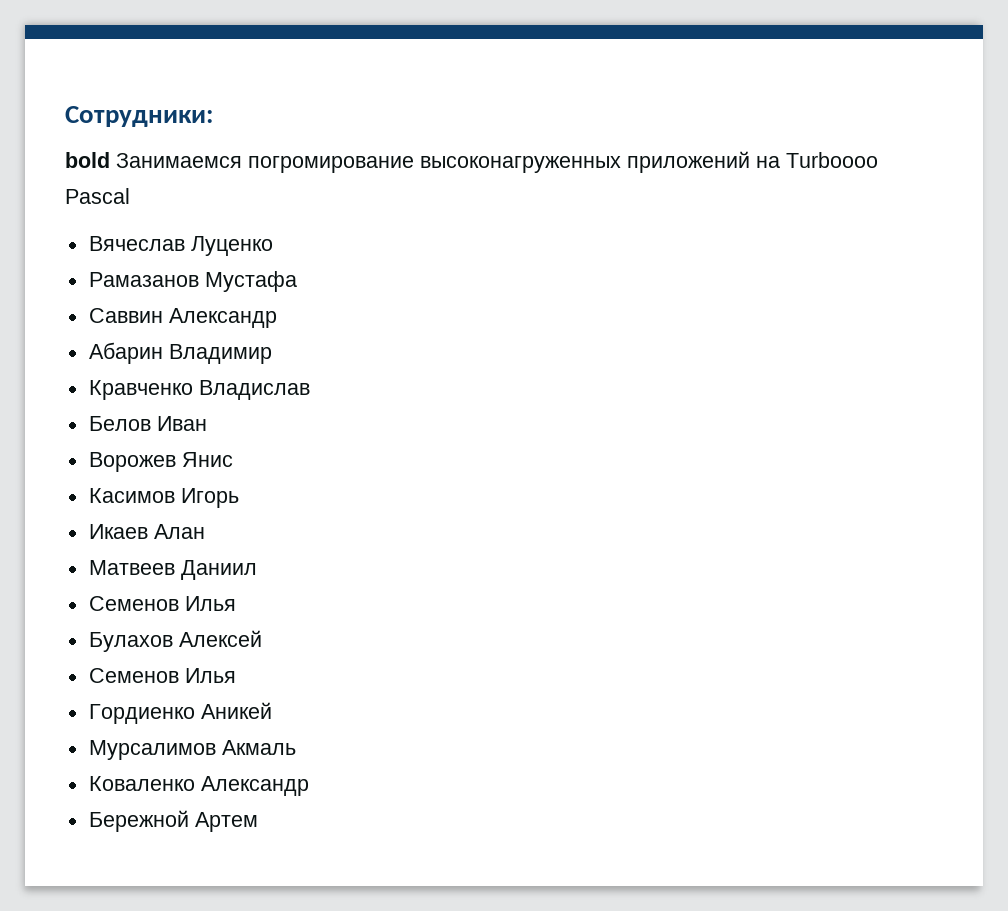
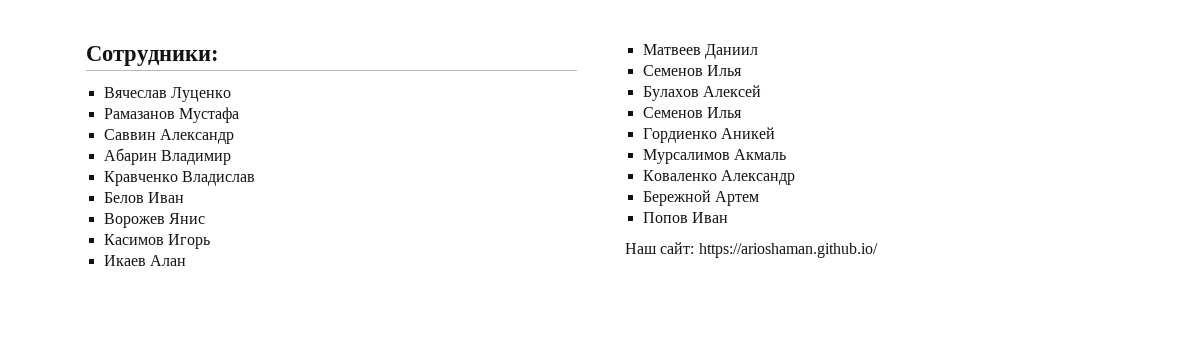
- bold Занимаемся погромирование высоконагруженных приложений на Turboooo Pascal
+ Попов Иван
+ Наш сайт: https://arioshaman.github.io/

